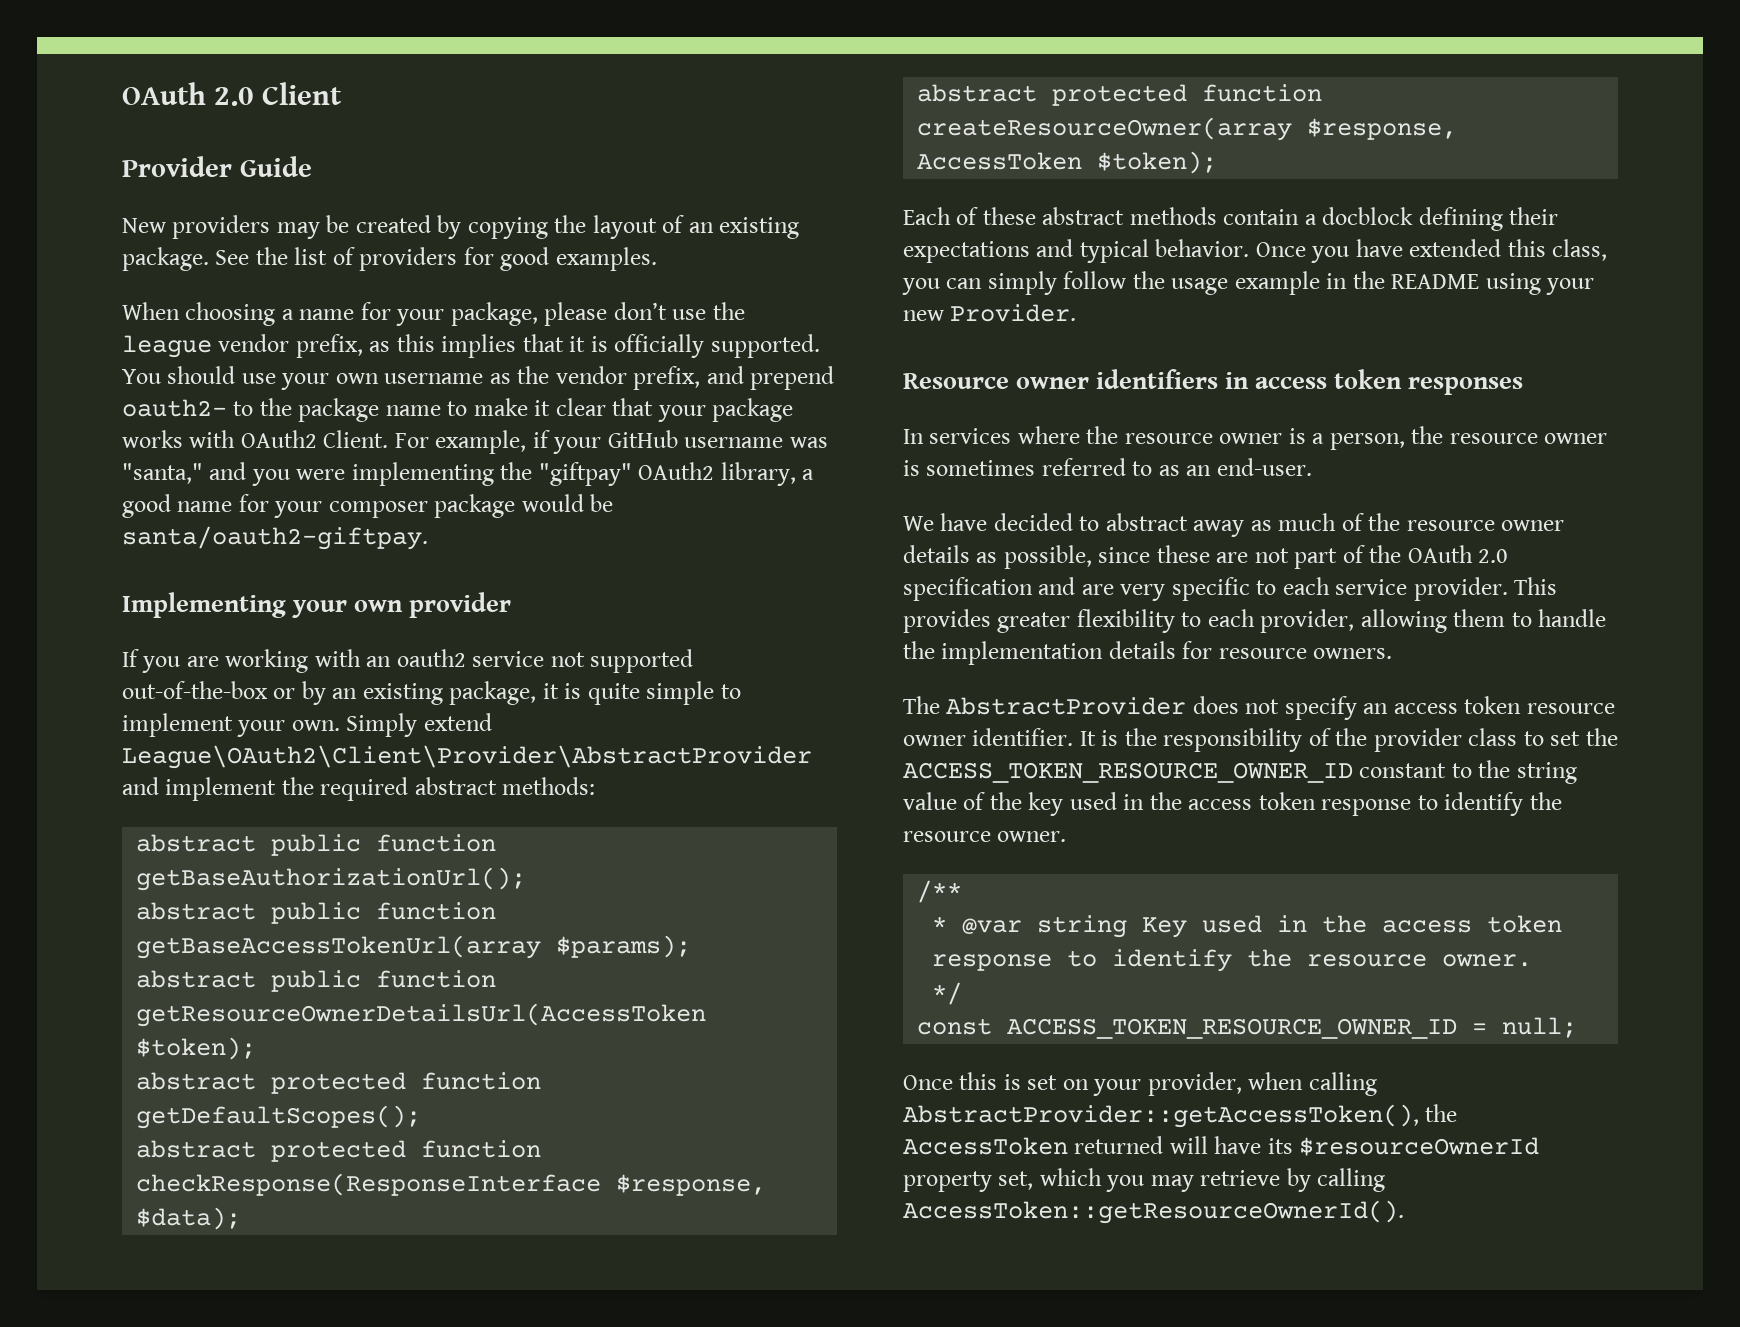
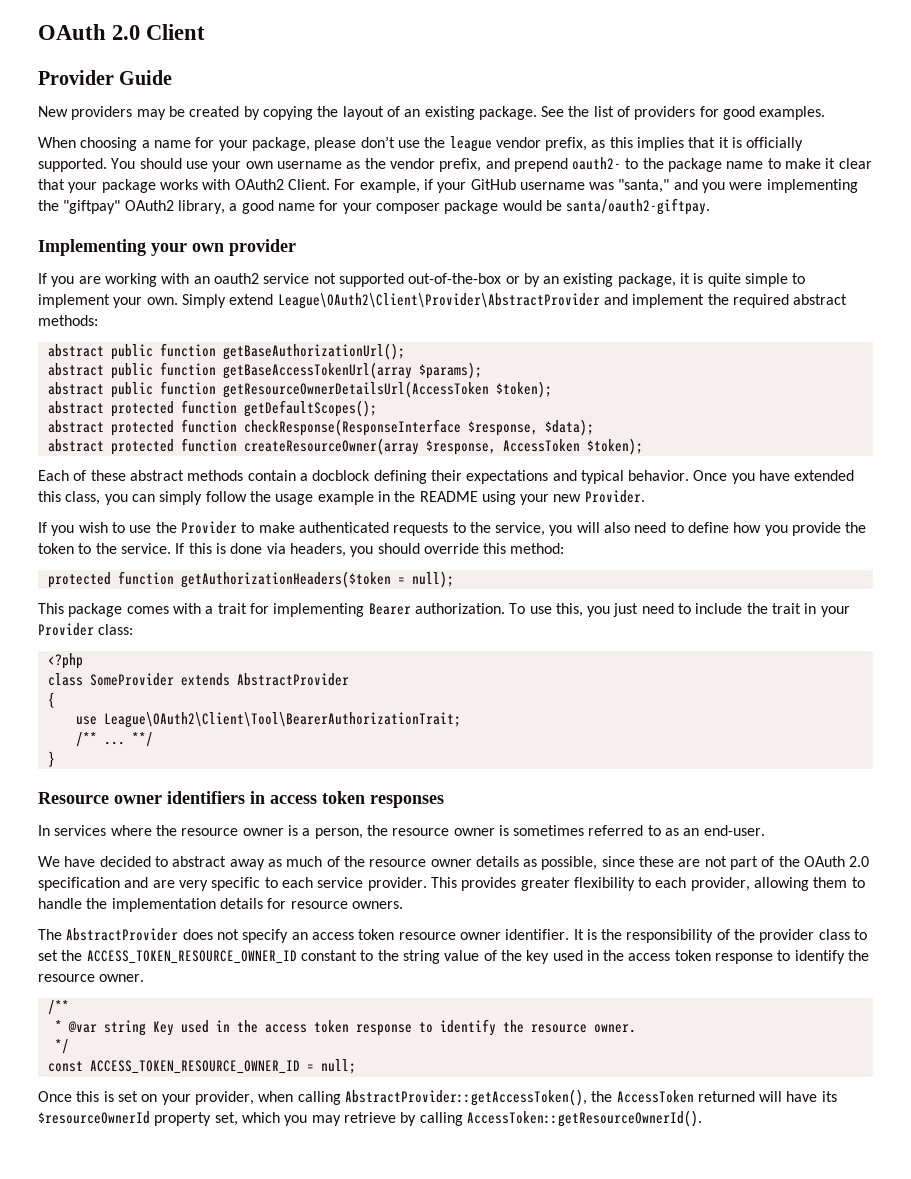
+ If you wish to use the Provider to make authenticated requests to the service, you will also need to define how you provide the token to the service. If this is done via headers, you should override this method:
+ protected function getAuthorizationHeaders($token = null);
+ This package comes with a trait for implementing Bearer authorization. To use this, you just need to include the trait in your Provider class:
+ <?php
+ class SomeProvider extends AbstractProvider
+ {
+ use League\OAuth2\Client\Tool\BearerAuthorizationTrait;
+ /** ... **/
+ }

